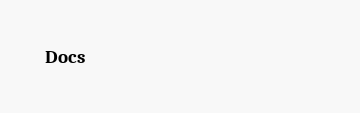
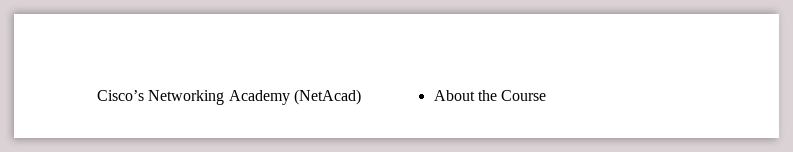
- Docs
+ Cisco’s Networking Academy (NetAcad)
+ About the Course

